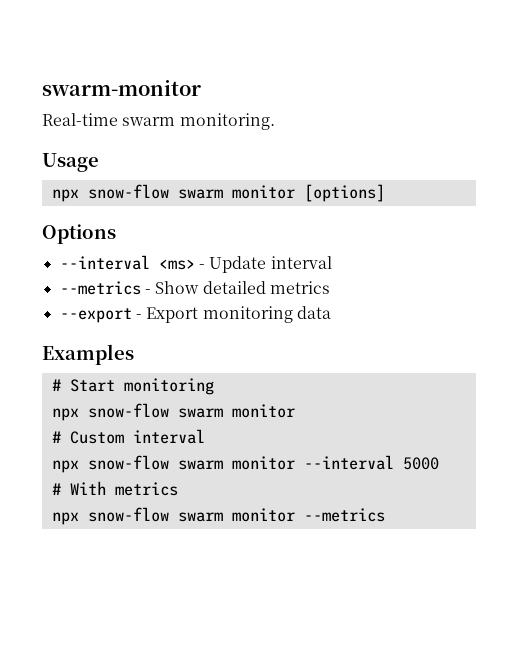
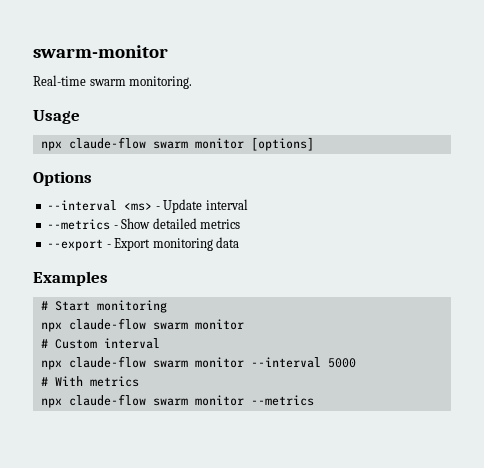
- npx snow-flow swarm monitor [options]
+ npx claude-flow swarm monitor [options]
  # Start monitoring
- npx snow-flow swarm monitor
+ npx claude-flow swarm monitor
- npx snow-flow swarm monitor --interval 5000
+ npx claude-flow swarm monitor --interval 5000
- npx snow-flow swarm monitor --metrics
+ npx claude-flow swarm monitor --metrics

